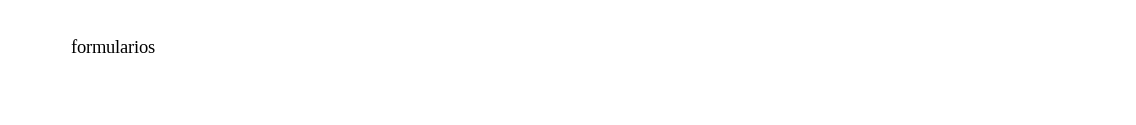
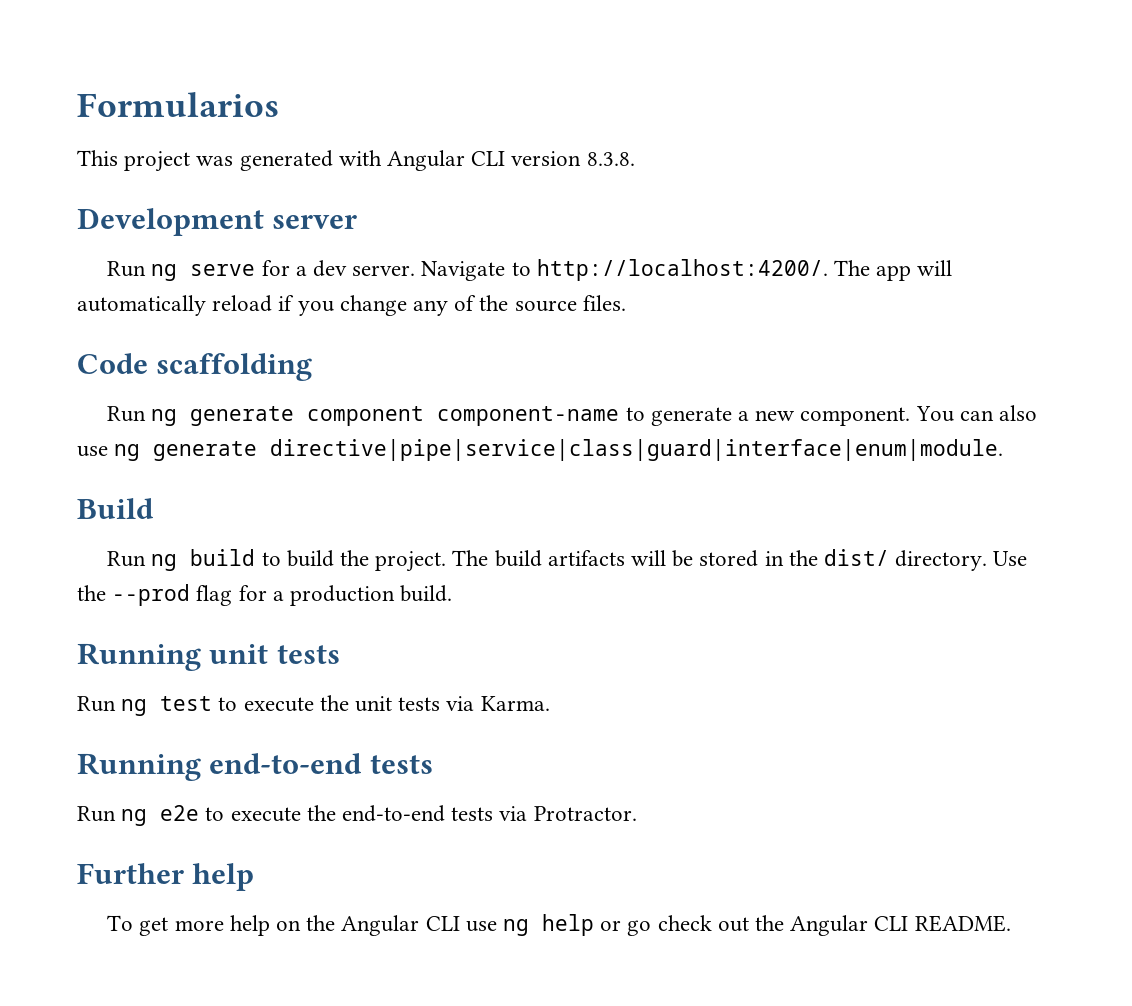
- formularios
+ Formularios
+ This project was generated with Angular CLI version 8.3.8.
+ Development server
+ Run ng serve for a dev server. Navigate to http://localhost:4200/. The app will automatically reload if you change any of the source files.
+ Code scaffolding
+ Run ng generate component component-name to generate a new component. You can also use ng generate directive|pipe|service|class|guard|interface|enum|module.
+ Build
+ Run ng build to build the project. The build artifacts will be stored in the dist/ directory. Use the --prod flag for a production build.
+ Running unit tests
+ Run ng test to execute the unit tests via Karma.
+ Running end-to-end tests
+ Run ng e2e to execute the end-to-end tests via Protractor.
+ Further help
+ To get more help on the Angular CLI use ng help or go check out the Angular CLI README.

